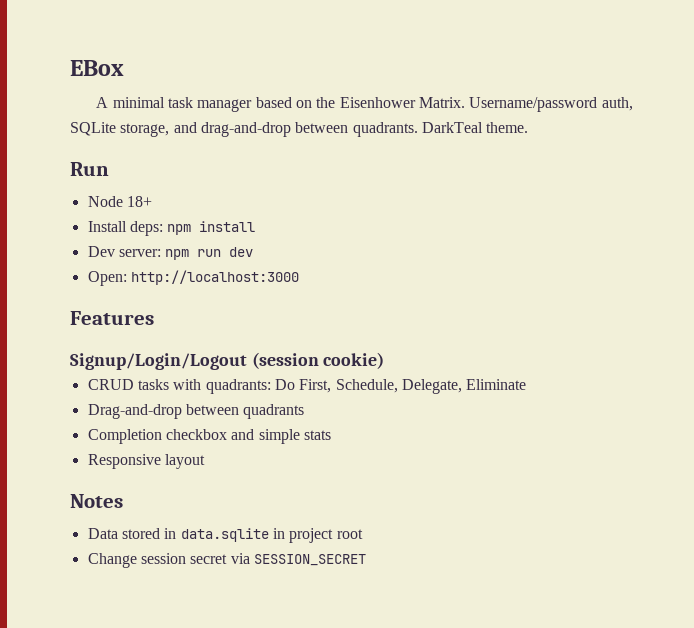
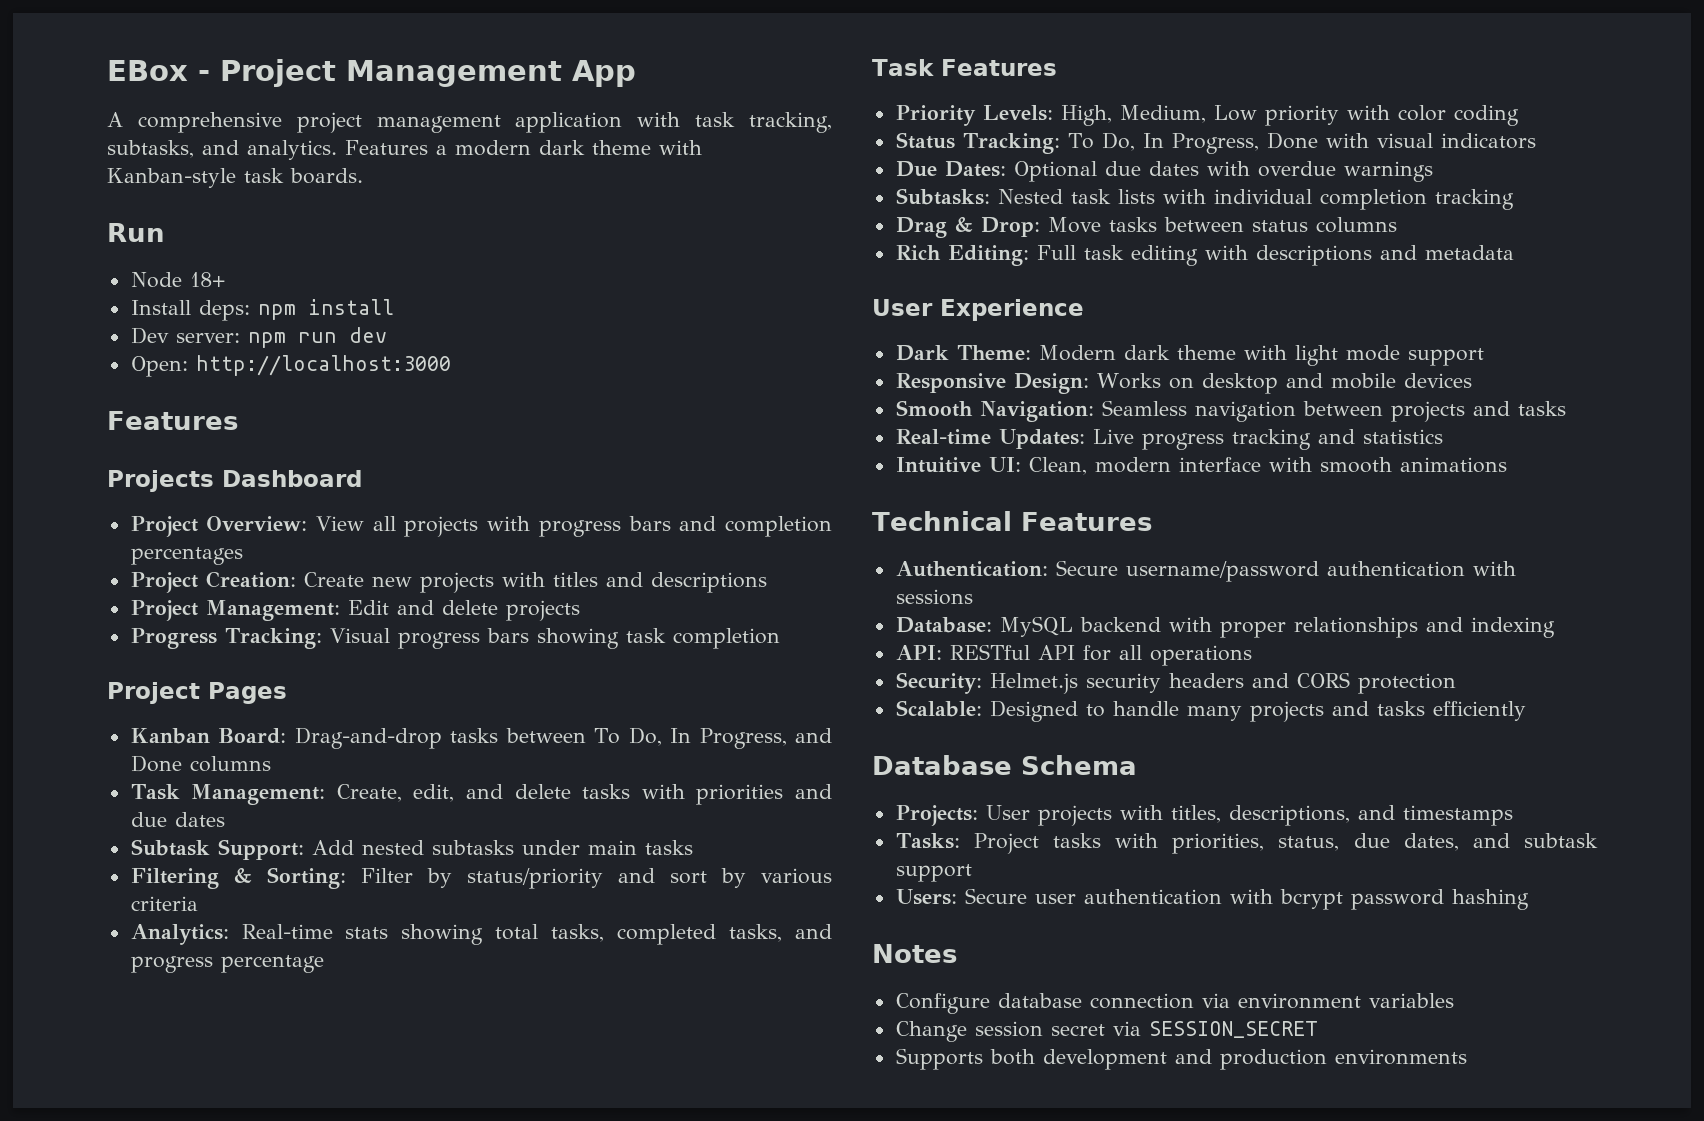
- EBox
- A minimal task manager based on the Eisenhower Matrix. Username/password auth, SQLite storage, and drag-and-drop between quadrants. DarkTeal theme.
+ EBox - Project Management App
+ A comprehensive project management application with task tracking, subtasks, and analytics. Features a modern dark theme with Kanban-style task boards.
- Signup/Login/Logout (session cookie)
- CRUD tasks with quadrants: Do First, Schedule, Delegate, Eliminate
- Drag-and-drop between quadrants
- Completion checkbox and simple stats
- Responsive layout
+ Projects Dashboard
+ Project Overview: View all projects with progress bars and completion percentages
+ Project Creation: Create new projects with titles and descriptions
+ Project Management: Edit and delete projects
+ Progress Tracking: Visual progress bars showing task completion
+ Project Pages
+ Kanban Board: Drag-and-drop tasks between To Do, In Progress, and Done columns
+ Task Management: Create, edit, and delete tasks with priorities and due dates
+ Subtask Support: Add nested subtasks under main tasks
+ Filtering & Sorting: Filter by status/priority and sort by various criteria
+ Analytics: Real-time stats showing total tasks, completed tasks, and progress percentage
+ Task Features
+ Priority Levels: High, Medium, Low priority with color coding
+ Status Tracking: To Do, In Progress, Done with visual indicators
+ Due Dates: Optional due dates with overdue warnings
+ Subtasks: Nested task lists with individual completion tracking
+ Drag & Drop: Move tasks between status columns
+ Rich Editing: Full task editing with descriptions and metadata
+ User Experience
+ Dark Theme: Modern dark theme with light mode support
+ Responsive Design: Works on desktop and mobile devices
+ Smooth Navigation: Seamless navigation between projects and tasks
+ Real-time Updates: Live progress tracking and statistics
+ Intuitive UI: Clean, modern interface with smooth animations
+ Technical Features
+ Authentication: Secure username/password authentication with sessions
+ Database: MySQL backend with proper relationships and indexing
+ API: RESTful API for all operations
+ Security: Helmet.js security headers and CORS protection
+ Scalable: Designed to handle many projects and tasks efficiently
+ Database Schema
+ Projects: User projects with titles, descriptions, and timestamps
+ Tasks: Project tasks with priorities, status, due dates, and subtask support
+ Users: Secure user authentication with bcrypt password hashing
  Notes
- Data stored in data.sqlite in project root
+ Configure database connection via environment variables
+ Supports both development and production environments

